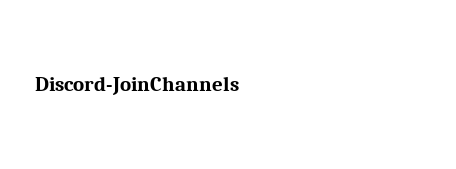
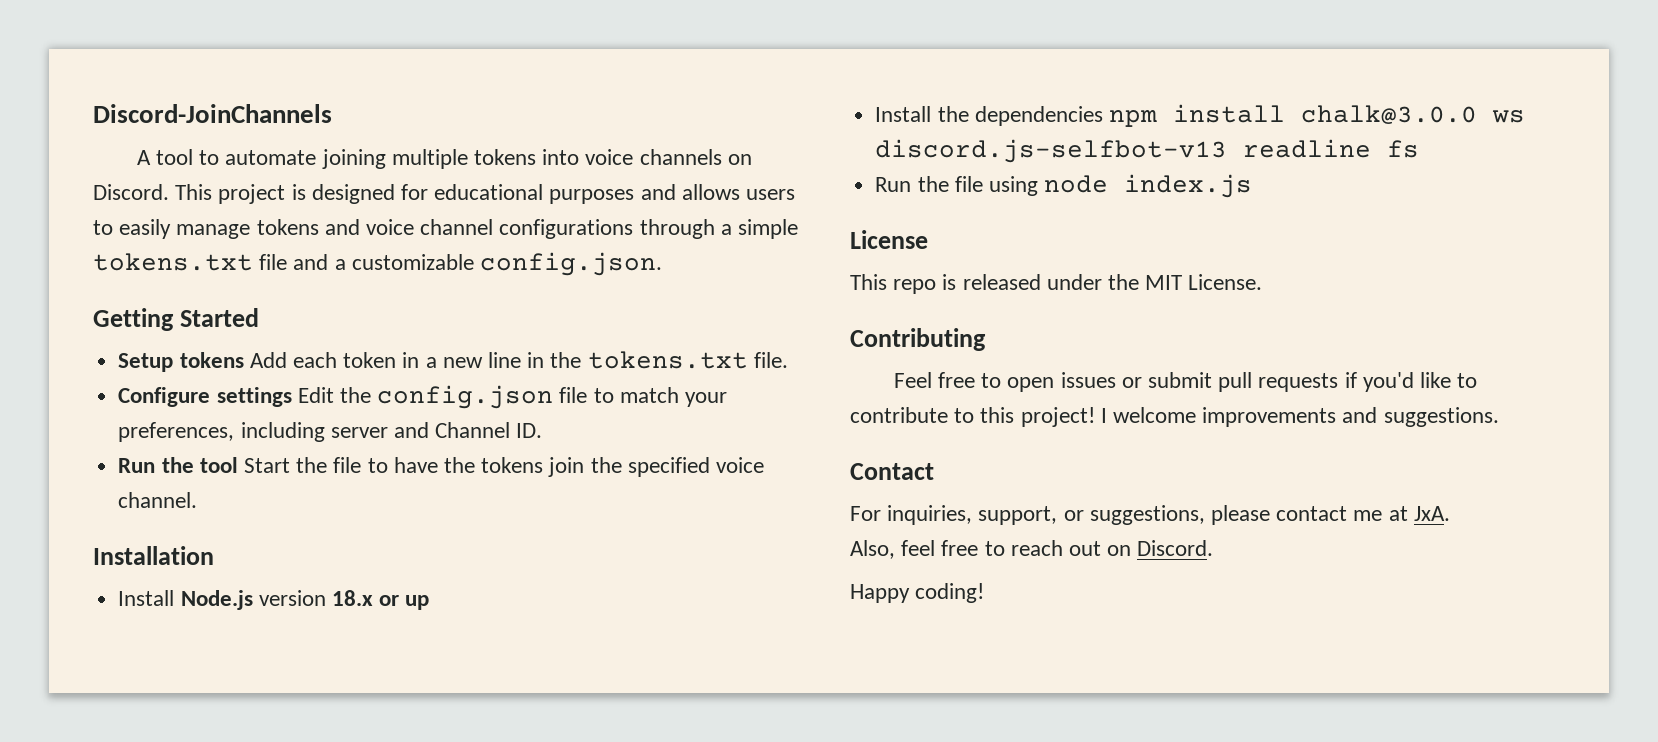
+ A tool to automate joining multiple tokens into voice channels on Discord. This project is designed for educational purposes and allows users to easily manage tokens and voice channel configurations through a simple tokens.txt file and a customizable config.json.
+ Getting Started
+ Setup tokens Add each token in a new line in the tokens.txt file.
+ Configure settings Edit the config.json file to match your preferences, including server and Channel ID.
+ Run the tool Start the file to have the tokens join the specified voice channel.
+ Installation
+ Install Node.js version 18.x or up
+ Install the dependencies npm install chalk@3.0.0 ws discord.js-selfbot-v13 readline fs
+ Run the file using node index.js
+ License
+ This repo is released under the MIT License.
+ Contributing
+ Feel free to open issues or submit pull requests if you'd like to contribute to this project! I welcome improvements and suggestions.
+ Contact
+ For inquiries, support, or suggestions, please contact me at JxA.
+ Also, feel free to reach out on Discord.
+ Happy coding!

